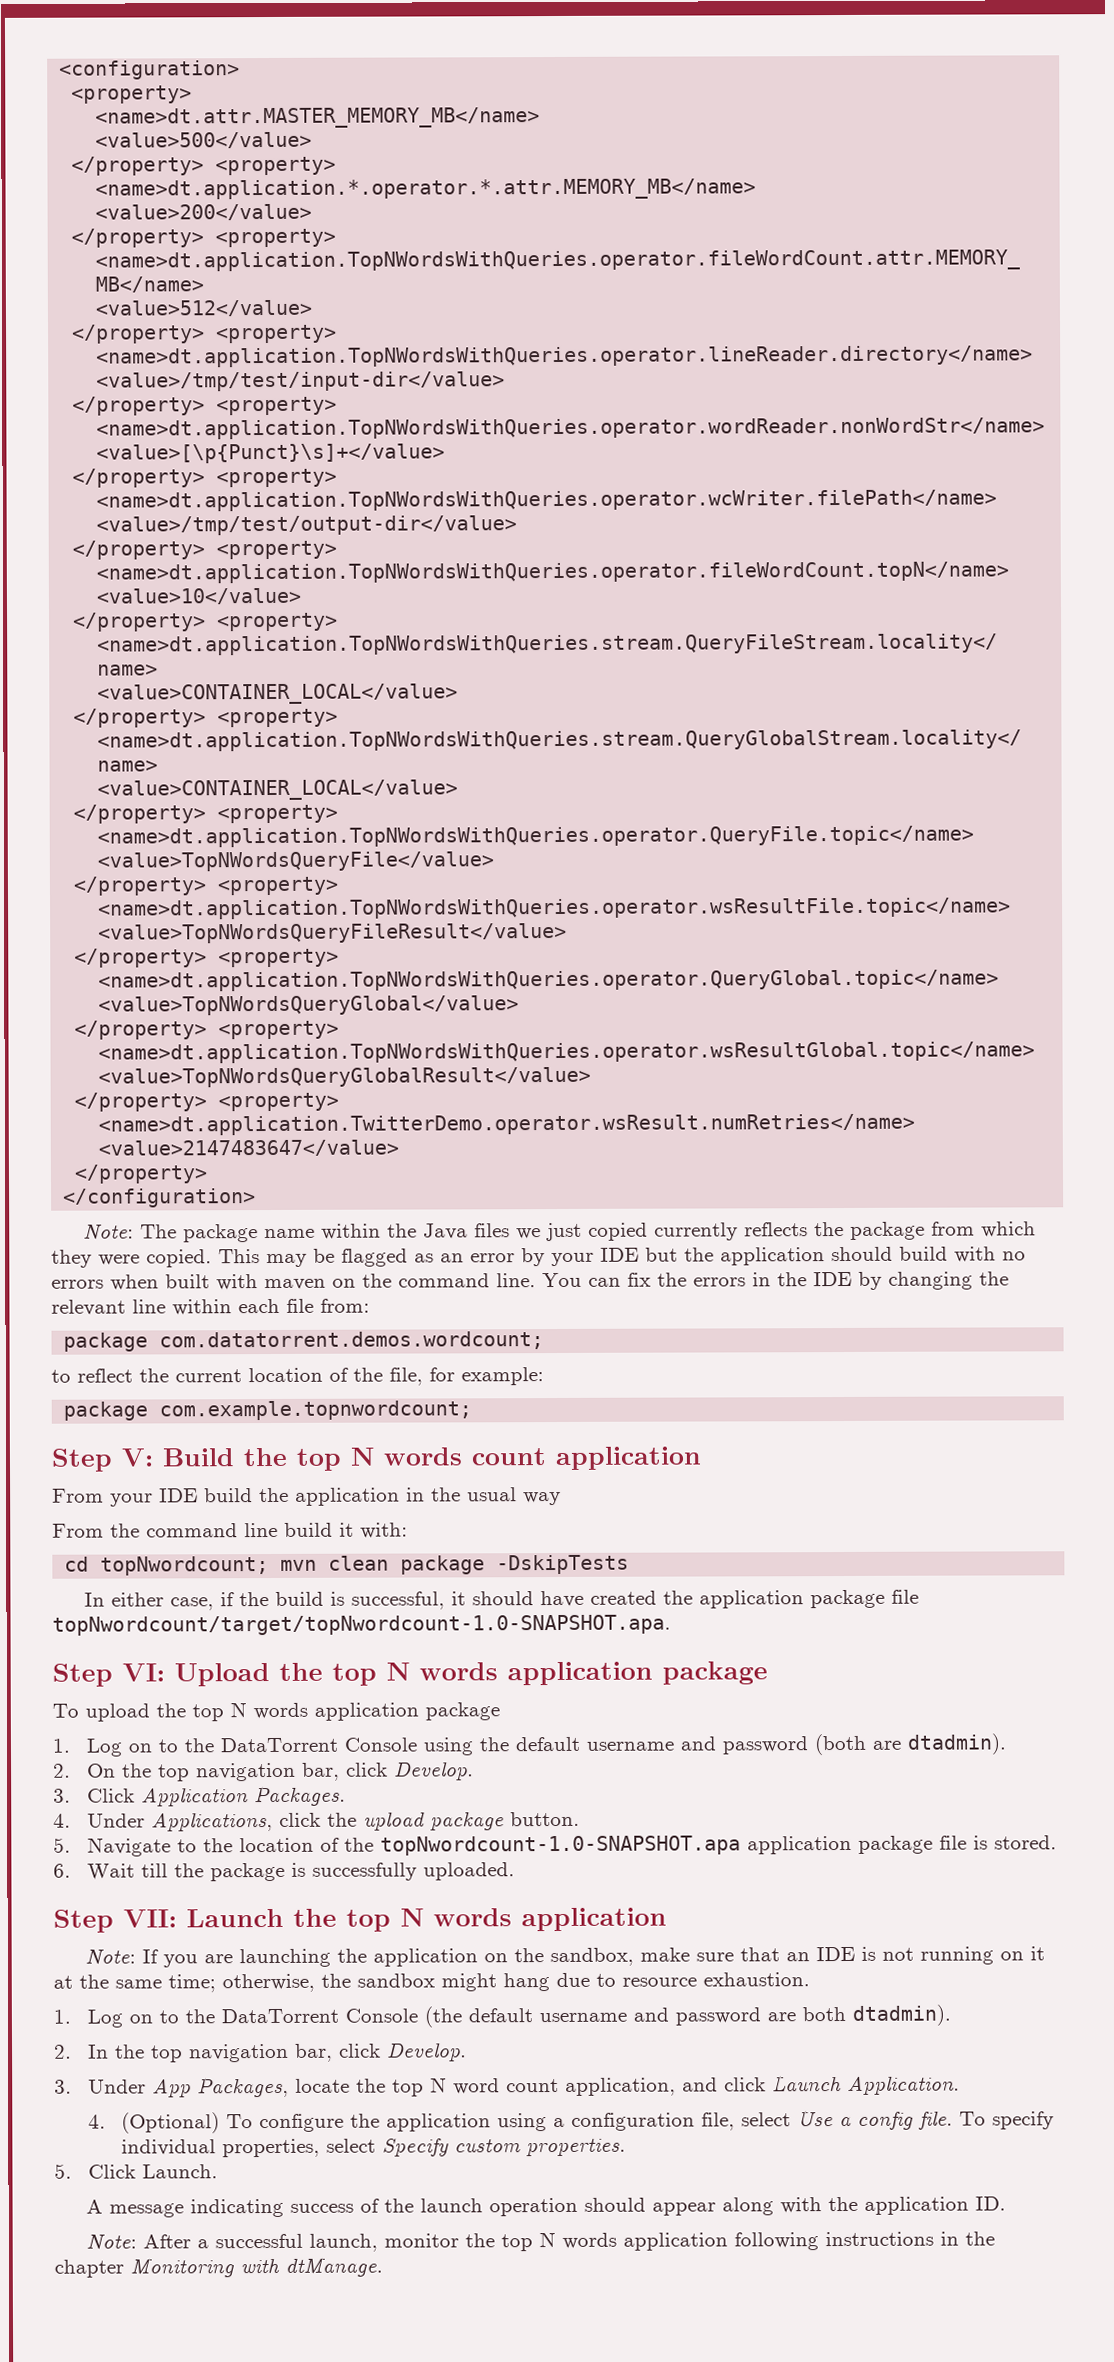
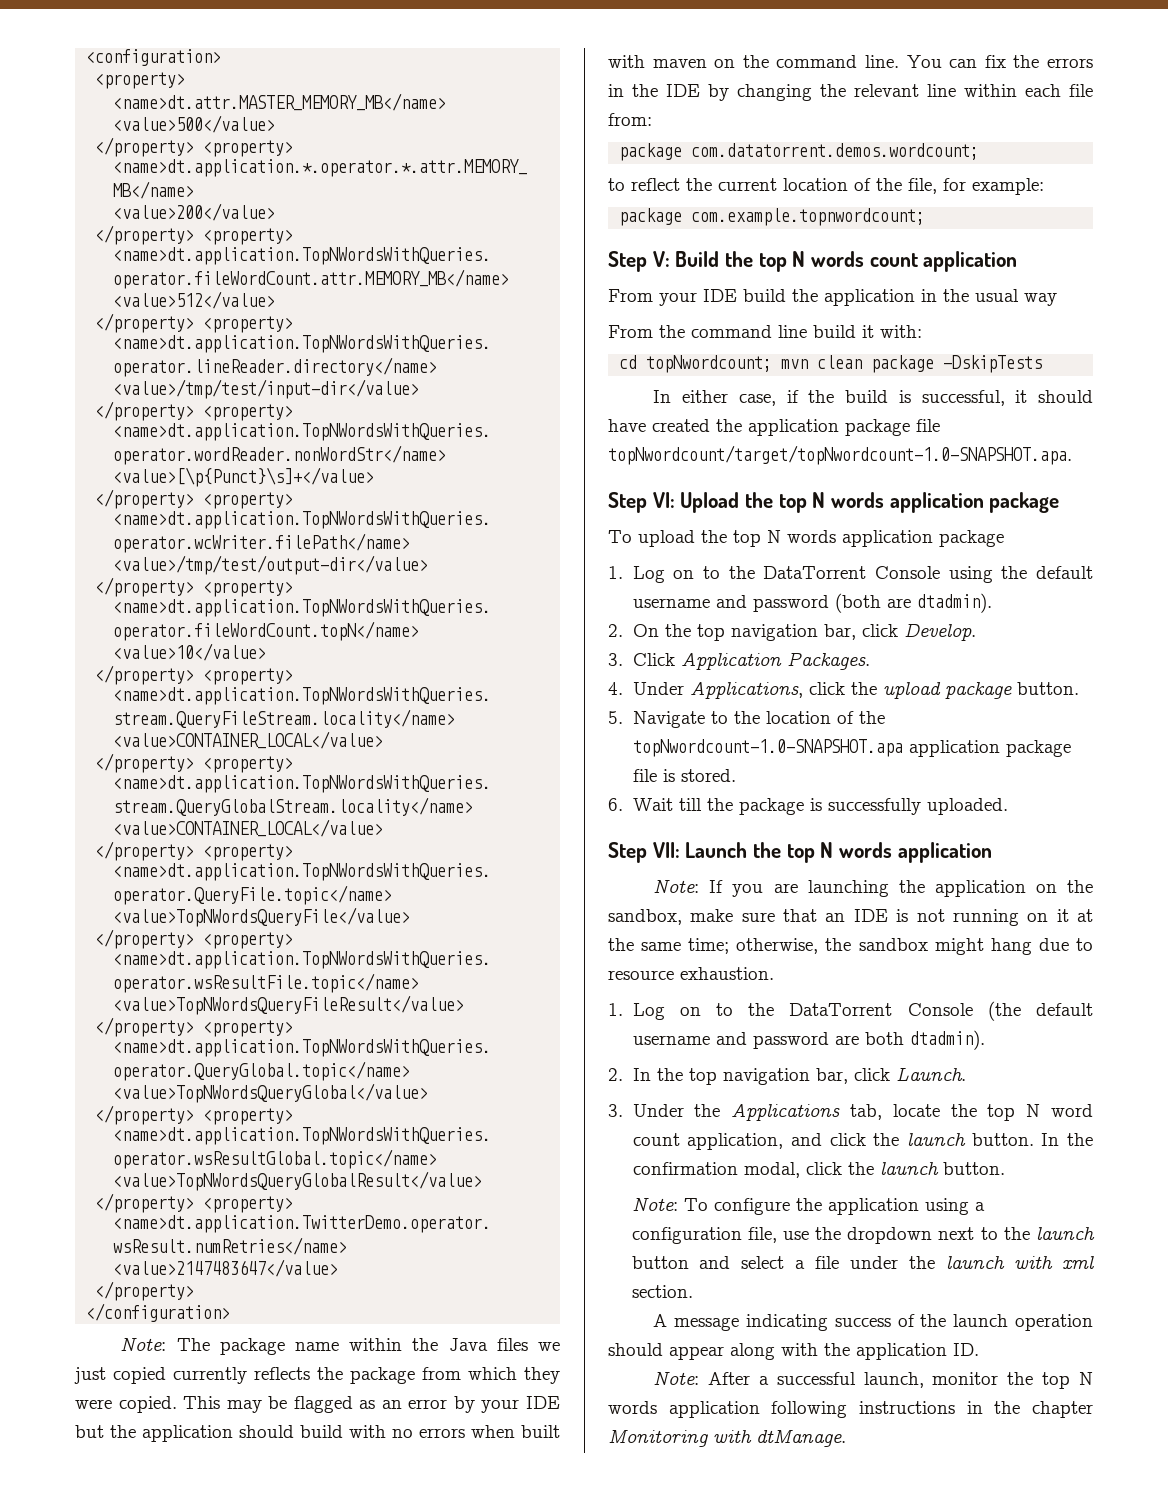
- 2. In the top navigation bar, click Develop.
+ 2. In the top navigation bar, click Launch.
- 3. Under App Packages, locate the top N word count application, and click Launch Application.
- 4. (Optional) To configure the application using a configuration file, select Use a config file. To specify individual properties, select Specify custom properties.
- 5. Click Launch.
+ 3. Under the Applications tab, locate the top N word count application, and click the launch button. In the confirmation modal, click the launch button.
+ Note: To configure the application using a configuration file, use the dropdown next to the launch button and select a file under the launch with xml section.

